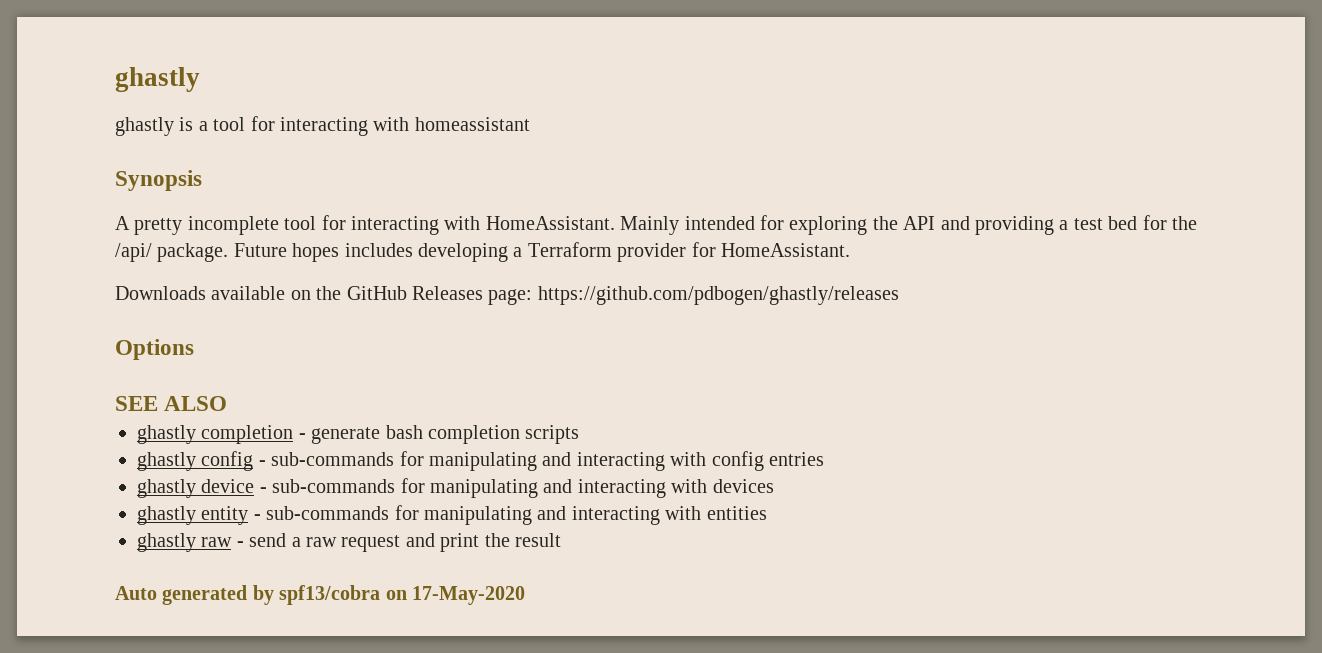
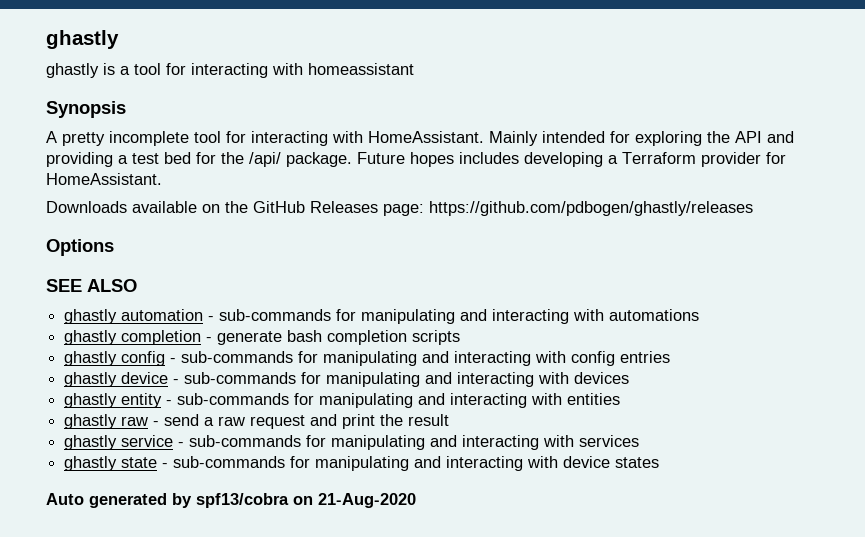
+ ghastly automation - sub-commands for manipulating and interacting with automations
+ ghastly service - sub-commands for manipulating and interacting with services
+ ghastly state - sub-commands for manipulating and interacting with device states
- Auto generated by spf13/cobra on 17-May-2020
+ Auto generated by spf13/cobra on 21-Aug-2020

